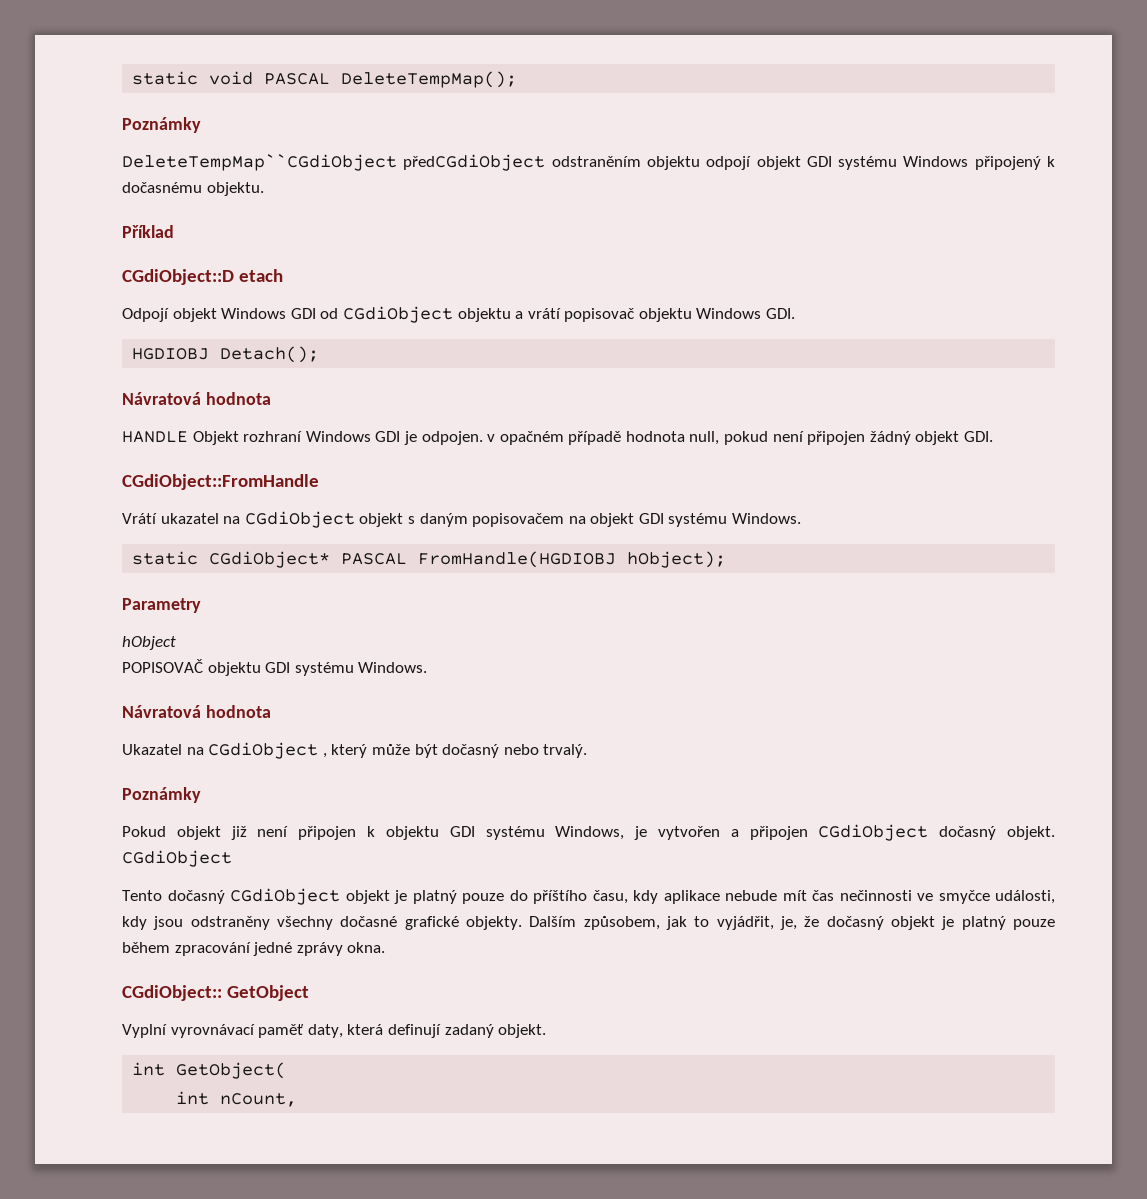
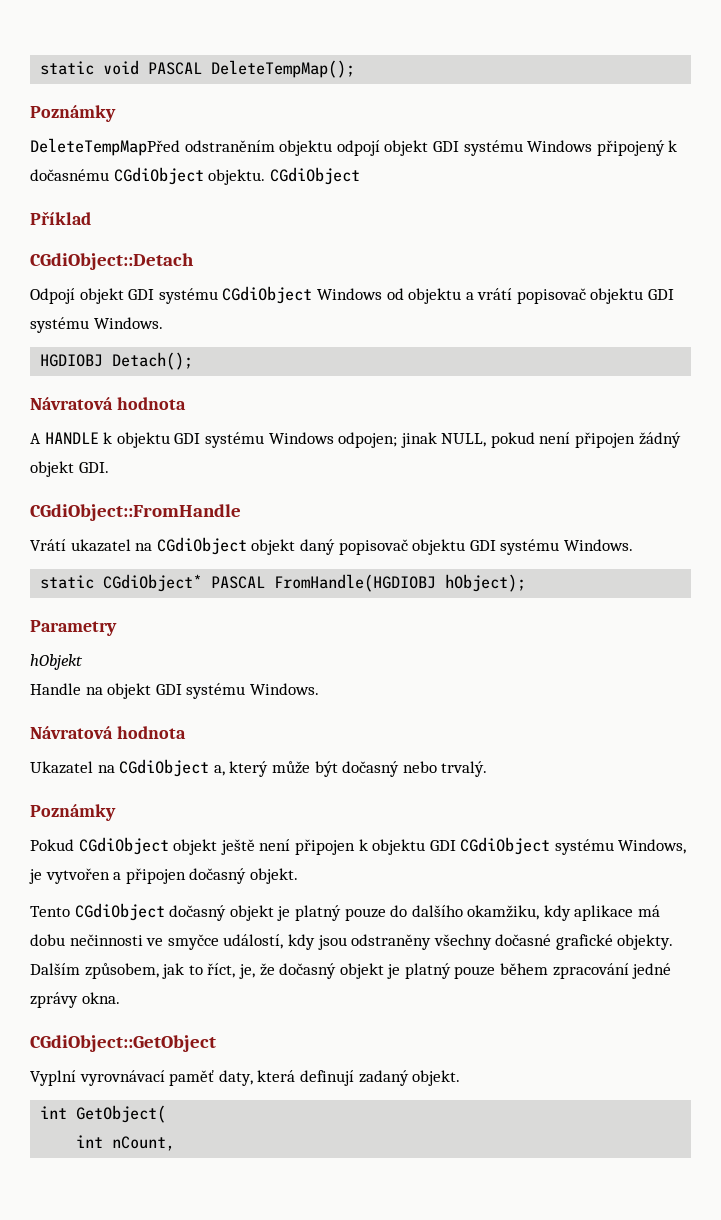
- DeleteTempMap``CGdiObject předCGdiObject odstraněním objektu odpojí objekt GDI systému Windows připojený k dočasnému objektu.
+ DeleteTempMapPřed odstraněním objektu odpojí objekt GDI systému Windows připojený k dočasnému CGdiObject objektu. CGdiObject
- CGdiObject::D etach
+ CGdiObject::Detach
- Odpojí objekt Windows GDI od CGdiObject objektu a vrátí popisovač objektu Windows GDI.
+ Odpojí objekt GDI systému CGdiObject Windows od objektu a vrátí popisovač objektu GDI systému Windows.
- HANDLE Objekt rozhraní Windows GDI je odpojen. v opačném případě hodnota null, pokud není připojen žádný objekt GDI.
+ A HANDLE k objektu GDI systému Windows odpojen; jinak NULL, pokud není připojen žádný objekt GDI.
- Vrátí ukazatel na CGdiObject objekt s daným popisovačem na objekt GDI systému Windows.
+ Vrátí ukazatel na CGdiObject objekt daný popisovač objektu GDI systému Windows.
- hObject
- POPISOVAČ objektu GDI systému Windows.
+ hObjekt
+ Handle na objekt GDI systému Windows.
- Ukazatel na CGdiObject , který může být dočasný nebo trvalý.
+ Ukazatel na CGdiObject a, který může být dočasný nebo trvalý.
- Pokud objekt již není připojen k objektu GDI systému Windows, je vytvořen a připojen CGdiObject dočasný objekt. CGdiObject
- Tento dočasný CGdiObject objekt je platný pouze do příštího času, kdy aplikace nebude mít čas nečinnosti ve smyčce události, kdy jsou odstraněny všechny dočasné grafické objekty.
+ Pokud CGdiObject objekt ještě není připojen k objektu GDI CGdiObject systému Windows, je vytvořen a připojen dočasný objekt.
+ Tento CGdiObject dočasný objekt je platný pouze do dalšího okamžiku, kdy aplikace má dobu nečinnosti ve smyčce událostí, kdy jsou odstraněny všechny dočasné grafické objekty.
- Dalším způsobem, jak to vyjádřit, je, že dočasný objekt je platný pouze během zpracování jedné zprávy okna.
+ Dalším způsobem, jak to říct, je, že dočasný objekt je platný pouze během zpracování jedné zprávy okna.
- CGdiObject:: GetObject
+ CGdiObject::GetObject

